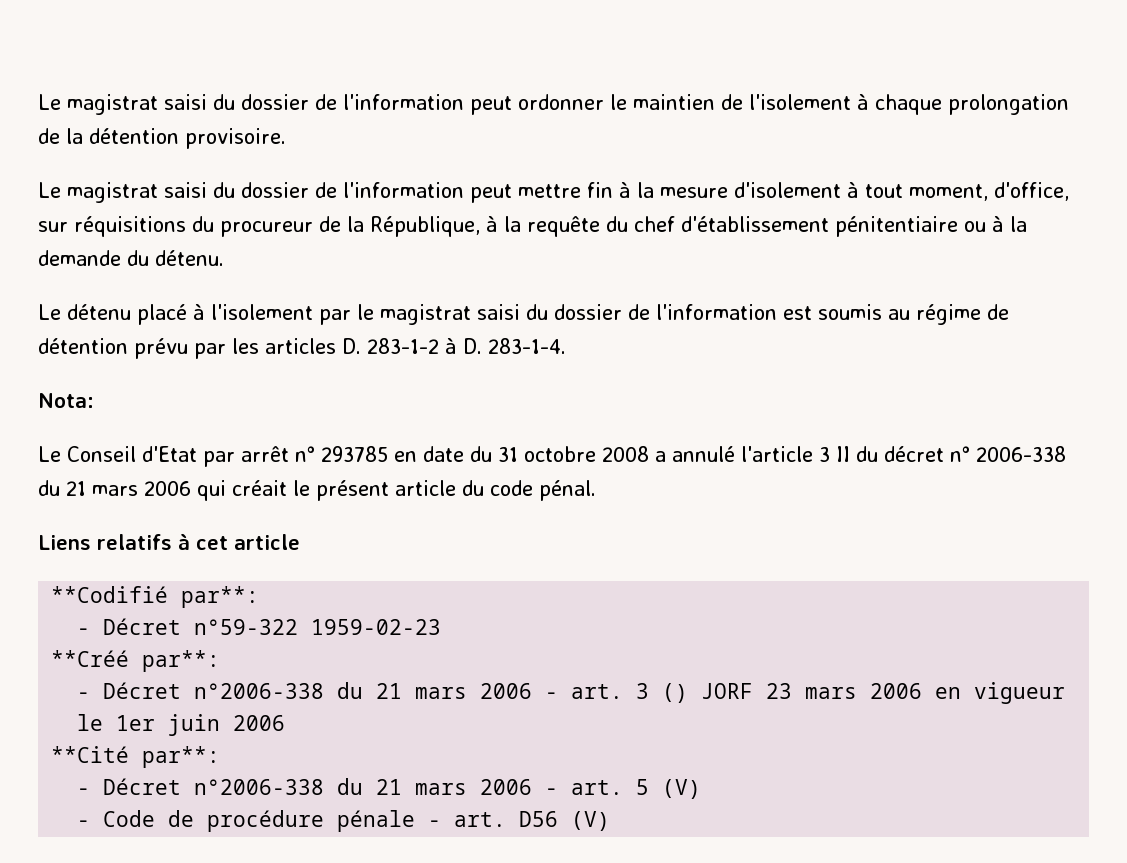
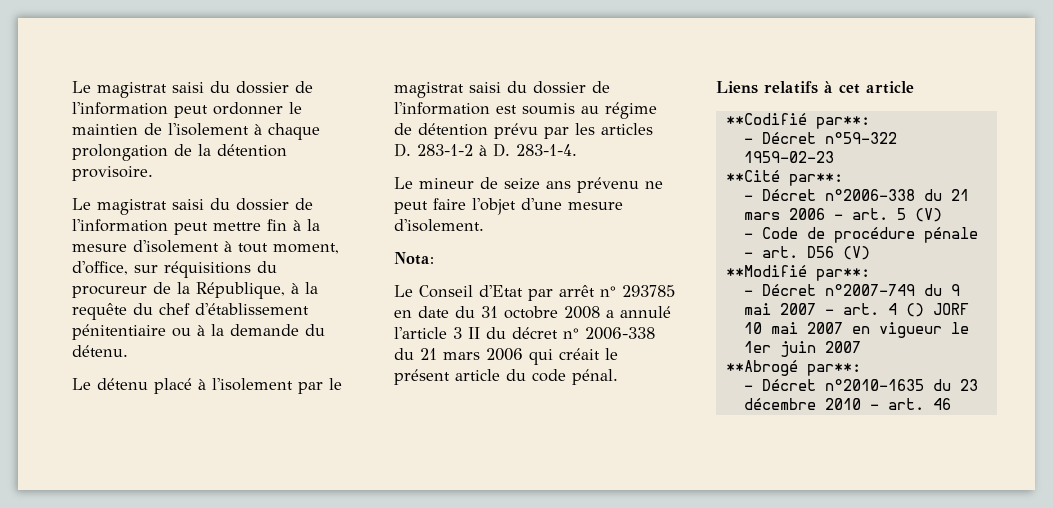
+ Le mineur de seize ans prévenu ne peut faire l'objet d'une mesure d'isolement.
- **Créé par**:
- - Décret n°2006-338 du 21 mars 2006 - art. 3 () JORF 23 mars 2006 en vigueur le 1er juin 2006
+ **Modifié par**:
+ - Décret n°2007-749 du 9 mai 2007 - art. 4 () JORF 10 mai 2007 en vigueur le 1er juin 2007
+ **Abrogé par**:
+ - Décret n°2010-1635 du 23 décembre 2010 - art. 46

